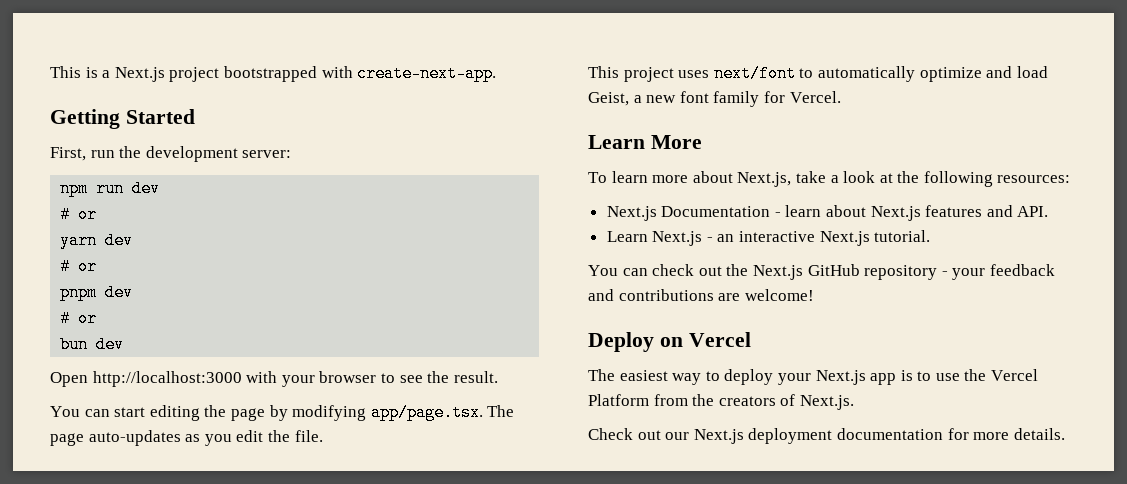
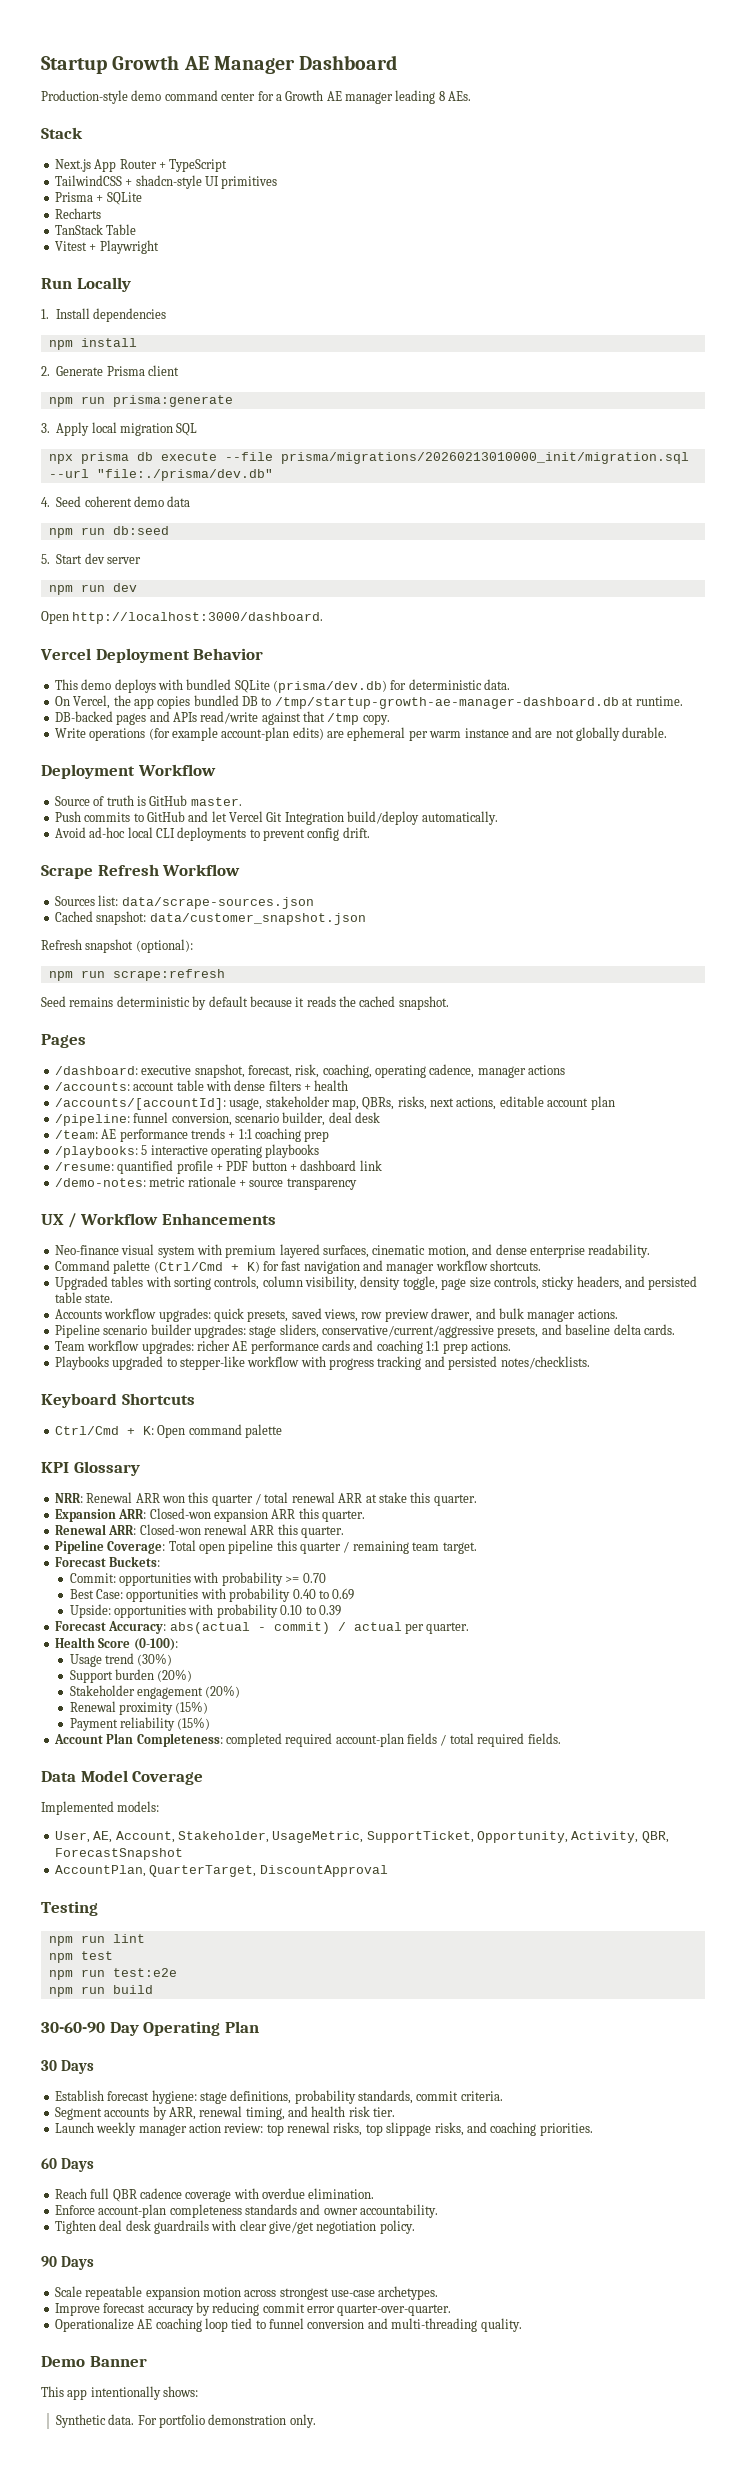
- This is a Next.js project bootstrapped with create-next-app.
- Getting Started
- First, run the development server:
+ Startup Growth AE Manager Dashboard
+ Production-style demo command center for a Growth AE manager leading 8 AEs.
+ Stack
+ Next.js App Router + TypeScript
+ TailwindCSS + shadcn-style UI primitives
+ Prisma + SQLite
+ Recharts
+ TanStack Table
+ Vitest + Playwright
+ Run Locally
+ 1. Install dependencies
+ npm install
+ 2. Generate Prisma client
+ npm run prisma:generate
+ 3. Apply local migration SQL
+ npx prisma db execute --file prisma/migrations/20260213010000_init/migration.sql --url "file:./prisma/dev.db"
+ 4. Seed coherent demo data
+ npm run db:seed
+ 5. Start dev server
  npm run dev
- # or
- yarn dev
- # or
- pnpm dev
- # or
- bun dev
- Open http://localhost:3000 with your browser to see the result.
- You can start editing the page by modifying app/page.tsx. The page auto-updates as you edit the file.
- This project uses next/font to automatically optimize and load Geist, a new font family for Vercel.
- Learn More
- To learn more about Next.js, take a look at the following resources:
- Next.js Documentation - learn about Next.js features and API.
- Learn Next.js - an interactive Next.js tutorial.
- You can check out the Next.js GitHub repository - your feedback and contributions are welcome!
- Deploy on Vercel
- The easiest way to deploy your Next.js app is to use the Vercel Platform from the creators of Next.js.
- Check out our Next.js deployment documentation for more details.
+ Open http://localhost:3000/dashboard.
+ Vercel Deployment Behavior
+ This demo deploys with bundled SQLite (prisma/dev.db) for deterministic data.
+ On Vercel, the app copies bundled DB to /tmp/startup-growth-ae-manager-dashboard.db at runtime.
+ DB-backed pages and APIs read/write against that /tmp copy.
+ Write operations (for example account-plan edits) are ephemeral per warm instance and are not globally durable.
+ Deployment Workflow
+ Source of truth is GitHub master.
+ Push commits to GitHub and let Vercel Git Integration build/deploy automatically.
+ Avoid ad-hoc local CLI deployments to prevent config drift.
+ Scrape Refresh Workflow
+ Sources list: data/scrape-sources.json
+ Cached snapshot: data/customer_snapshot.json
+ Refresh snapshot (optional):
+ npm run scrape:refresh
+ Seed remains deterministic by default because it reads the cached snapshot.
+ Pages
+ /dashboard: executive snapshot, forecast, risk, coaching, operating cadence, manager actions
+ /accounts: account table with dense filters + health
+ /accounts/[accountId]: usage, stakeholder map, QBRs, risks, next actions, editable account plan
+ /pipeline: funnel conversion, scenario builder, deal desk
+ /team: AE performance trends + 1:1 coaching prep
+ /playbooks: 5 interactive operating playbooks
+ /resume: quantified profile + PDF button + dashboard link
+ /demo-notes: metric rationale + source transparency
+ UX / Workflow Enhancements
+ Neo-finance visual system with premium layered surfaces, cinematic motion, and dense enterprise readability.
+ Command palette (Ctrl/Cmd + K) for fast navigation and manager workflow shortcuts.
+ Upgraded tables with sorting controls, column visibility, density toggle, page size controls, sticky headers, and persisted table state.
+ Accounts workflow upgrades: quick presets, saved views, row preview drawer, and bulk manager actions.
+ Pipeline scenario builder upgrades: stage sliders, conservative/current/aggressive presets, and baseline delta cards.
+ Team workflow upgrades: richer AE performance cards and coaching 1:1 prep actions.
+ Playbooks upgraded to stepper-like workflow with progress tracking and persisted notes/checklists.
+ Keyboard Shortcuts
+ Ctrl/Cmd + K: Open command palette
+ KPI Glossary
+ NRR: Renewal ARR won this quarter / total renewal ARR at stake this quarter.
+ Expansion ARR: Closed-won expansion ARR this quarter.
+ Renewal ARR: Closed-won renewal ARR this quarter.
+ Pipeline Coverage: Total open pipeline this quarter / remaining team target.
+ Forecast Buckets:
+ Commit: opportunities with probability >= 0.70
+ Best Case: opportunities with probability 0.40 to 0.69
+ Upside: opportunities with probability 0.10 to 0.39
+ Forecast Accuracy: abs(actual - commit) / actual per quarter.
+ Health Score (0-100):
+ Usage trend (30%)
+ Support burden (20%)
+ Stakeholder engagement (20%)
+ Renewal proximity (15%)
+ Payment reliability (15%)
+ Account Plan Completeness: completed required account-plan fields / total required fields.
+ Data Model Coverage
+ Implemented models:
+ User, AE, Account, Stakeholder, UsageMetric, SupportTicket, Opportunity, Activity, QBR, ForecastSnapshot
+ AccountPlan, QuarterTarget, DiscountApproval
+ Testing
+ npm run lint
+ npm test
+ npm run test:e2e
+ npm run build
+ 30-60-90 Day Operating Plan
+ 30 Days
+ Establish forecast hygiene: stage definitions, probability standards, commit criteria.
+ Segment accounts by ARR, renewal timing, and health risk tier.
+ Launch weekly manager action review: top renewal risks, top slippage risks, and coaching priorities.
+ 60 Days
+ Reach full QBR cadence coverage with overdue elimination.
+ Enforce account-plan completeness standards and owner accountability.
+ Tighten deal desk guardrails with clear give/get negotiation policy.
+ 90 Days
+ Scale repeatable expansion motion across strongest use-case archetypes.
+ Improve forecast accuracy by reducing commit error quarter-over-quarter.
+ Operationalize AE coaching loop tied to funnel conversion and multi-threading quality.
+ Demo Banner
+ This app intentionally shows:
+ Synthetic data. For portfolio demonstration only.

